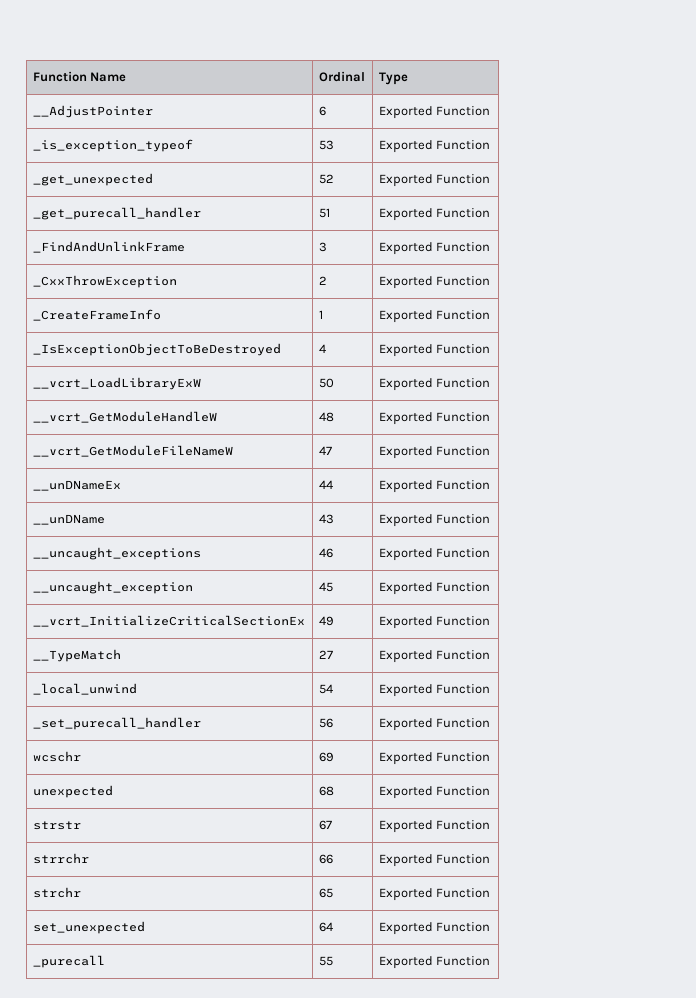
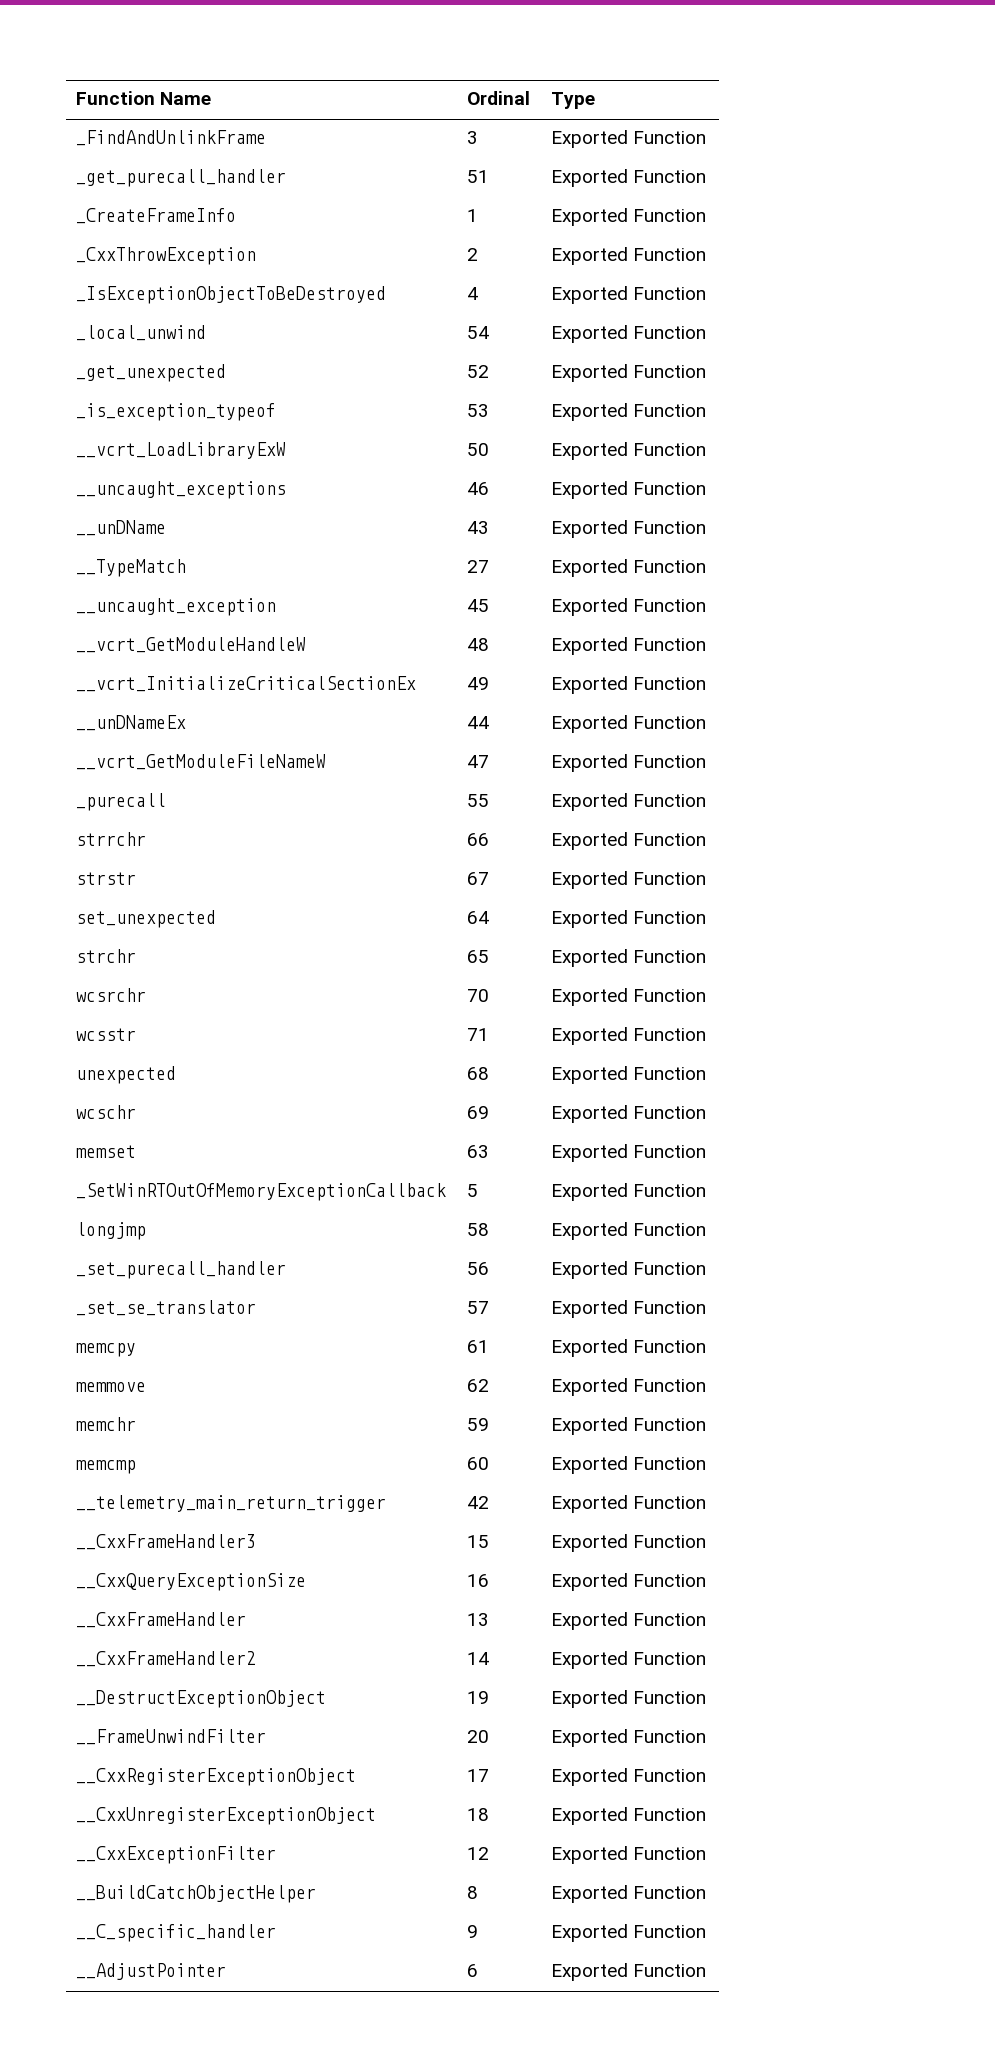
- __AdjustPointer | 6 | Exported Function
+ _FindAndUnlinkFrame | 3 | Exported Function
+ _get_purecall_handler | 51 | Exported Function
+ _CreateFrameInfo | 1 | Exported Function
+ _CxxThrowException | 2 | Exported Function
+ _IsExceptionObjectToBeDestroyed | 4 | Exported Function
+ _local_unwind | 54 | Exported Function
+ _get_unexpected | 52 | Exported Function
- _get_unexpected | 52 | Exported Function
- _get_purecall_handler | 51 | Exported Function
- _FindAndUnlinkFrame | 3 | Exported Function
- _CxxThrowException | 2 | Exported Function
- _CreateFrameInfo | 1 | Exported Function
- _IsExceptionObjectToBeDestroyed | 4 | Exported Function
  __vcrt_LoadLibraryExW | 50 | Exported Function
+ __uncaught_exceptions | 46 | Exported Function
+ __unDName | 43 | Exported Function
+ __TypeMatch | 27 | Exported Function
+ __uncaught_exception | 45 | Exported Function
- __vcrt_GetModuleFileNameW | 47 | Exported Function
+ __vcrt_InitializeCriticalSectionEx | 49 | Exported Function
- __unDName | 43 | Exported Function
- __uncaught_exceptions | 46 | Exported Function
- __uncaught_exception | 45 | Exported Function
- __vcrt_InitializeCriticalSectionEx | 49 | Exported Function
- __TypeMatch | 27 | Exported Function
- _local_unwind | 54 | Exported Function
+ __vcrt_GetModuleFileNameW | 47 | Exported Function
+ _purecall | 55 | Exported Function
+ strrchr | 66 | Exported Function
+ strstr | 67 | Exported Function
+ set_unexpected | 64 | Exported Function
+ strchr | 65 | Exported Function
+ wcsrchr | 70 | Exported Function
+ wcsstr | 71 | Exported Function
+ unexpected | 68 | Exported Function
+ wcschr | 69 | Exported Function
+ memset | 63 | Exported Function
+ _SetWinRTOutOfMemoryExceptionCallback | 5 | Exported Function
+ longjmp | 58 | Exported Function
- wcschr | 69 | Exported Function
- unexpected | 68 | Exported Function
- strstr | 67 | Exported Function
- strrchr | 66 | Exported Function
- strchr | 65 | Exported Function
- set_unexpected | 64 | Exported Function
- _purecall | 55 | Exported Function
+ _set_se_translator | 57 | Exported Function
+ memcpy | 61 | Exported Function
+ memmove | 62 | Exported Function
+ memchr | 59 | Exported Function
+ memcmp | 60 | Exported Function
+ __telemetry_main_return_trigger | 42 | Exported Function
+ __CxxFrameHandler3 | 15 | Exported Function
+ __CxxQueryExceptionSize | 16 | Exported Function
+ __CxxFrameHandler | 13 | Exported Function
+ __CxxFrameHandler2 | 14 | Exported Function
+ __DestructExceptionObject | 19 | Exported Function
+ __FrameUnwindFilter | 20 | Exported Function
+ __CxxRegisterExceptionObject | 17 | Exported Function
+ __CxxUnregisterExceptionObject | 18 | Exported Function
+ __CxxExceptionFilter | 12 | Exported Function
+ __BuildCatchObjectHelper | 8 | Exported Function
+ __C_specific_handler | 9 | Exported Function
+ __AdjustPointer | 6 | Exported Function

